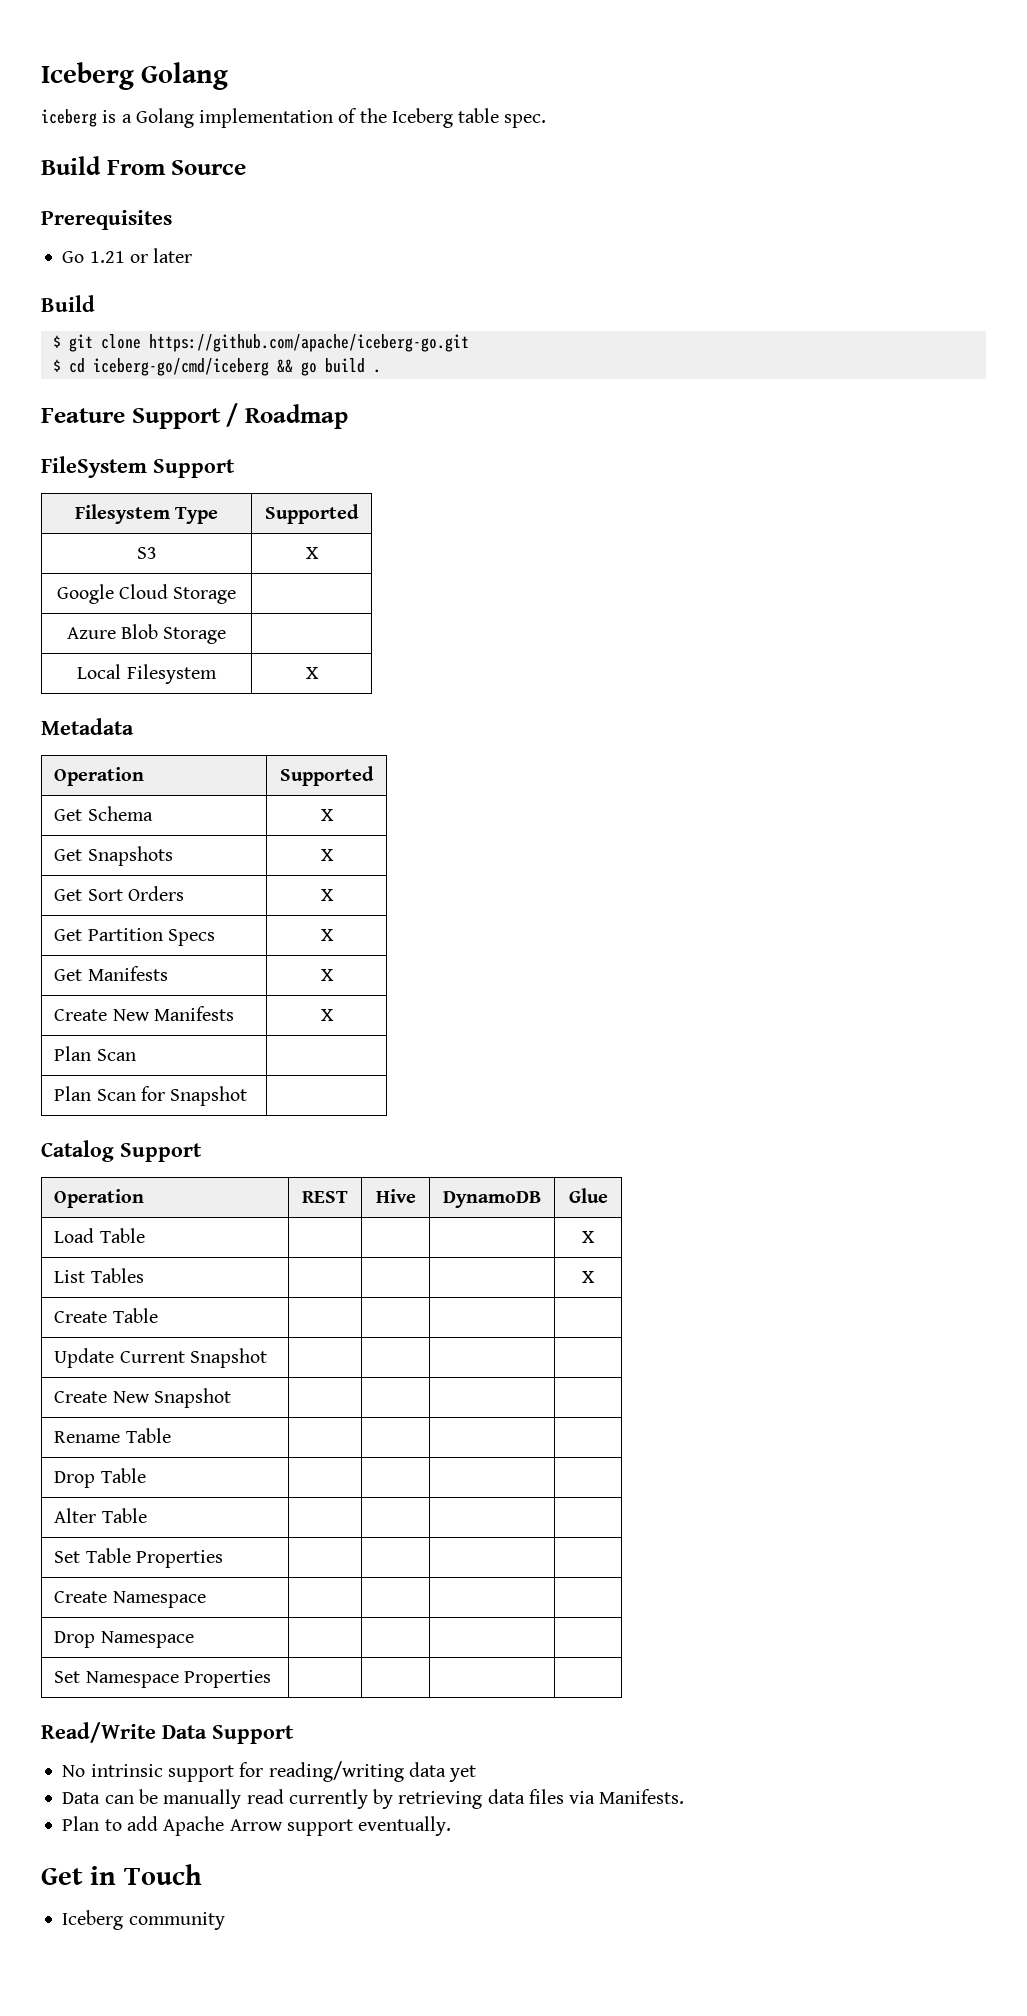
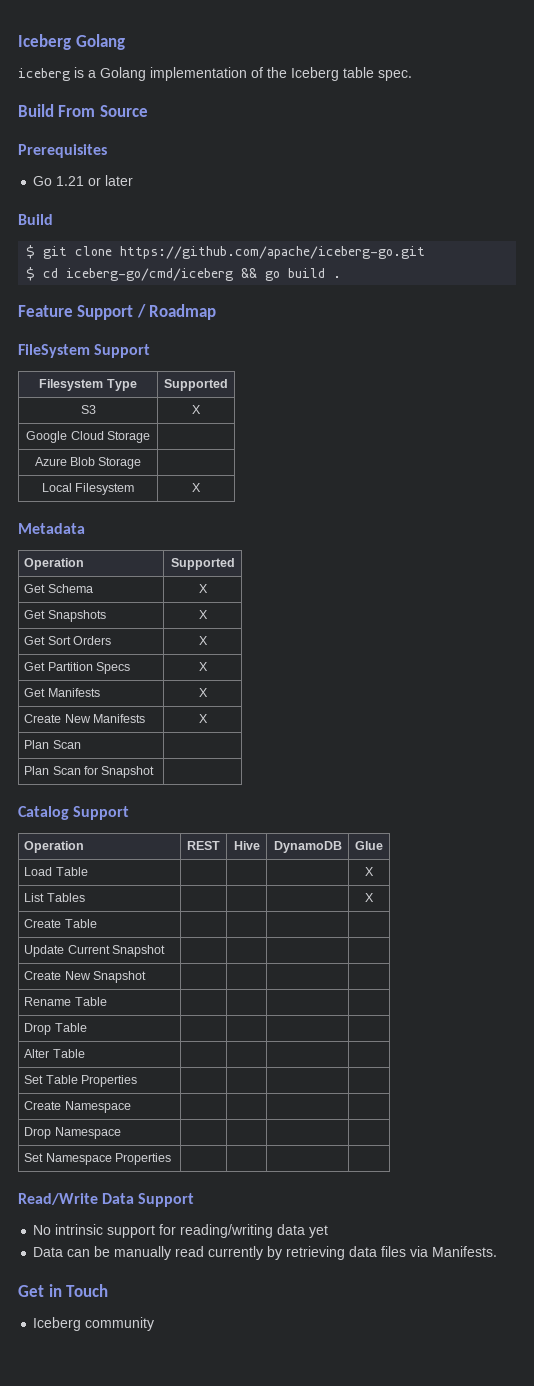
- Plan to add Apache Arrow support eventually.

